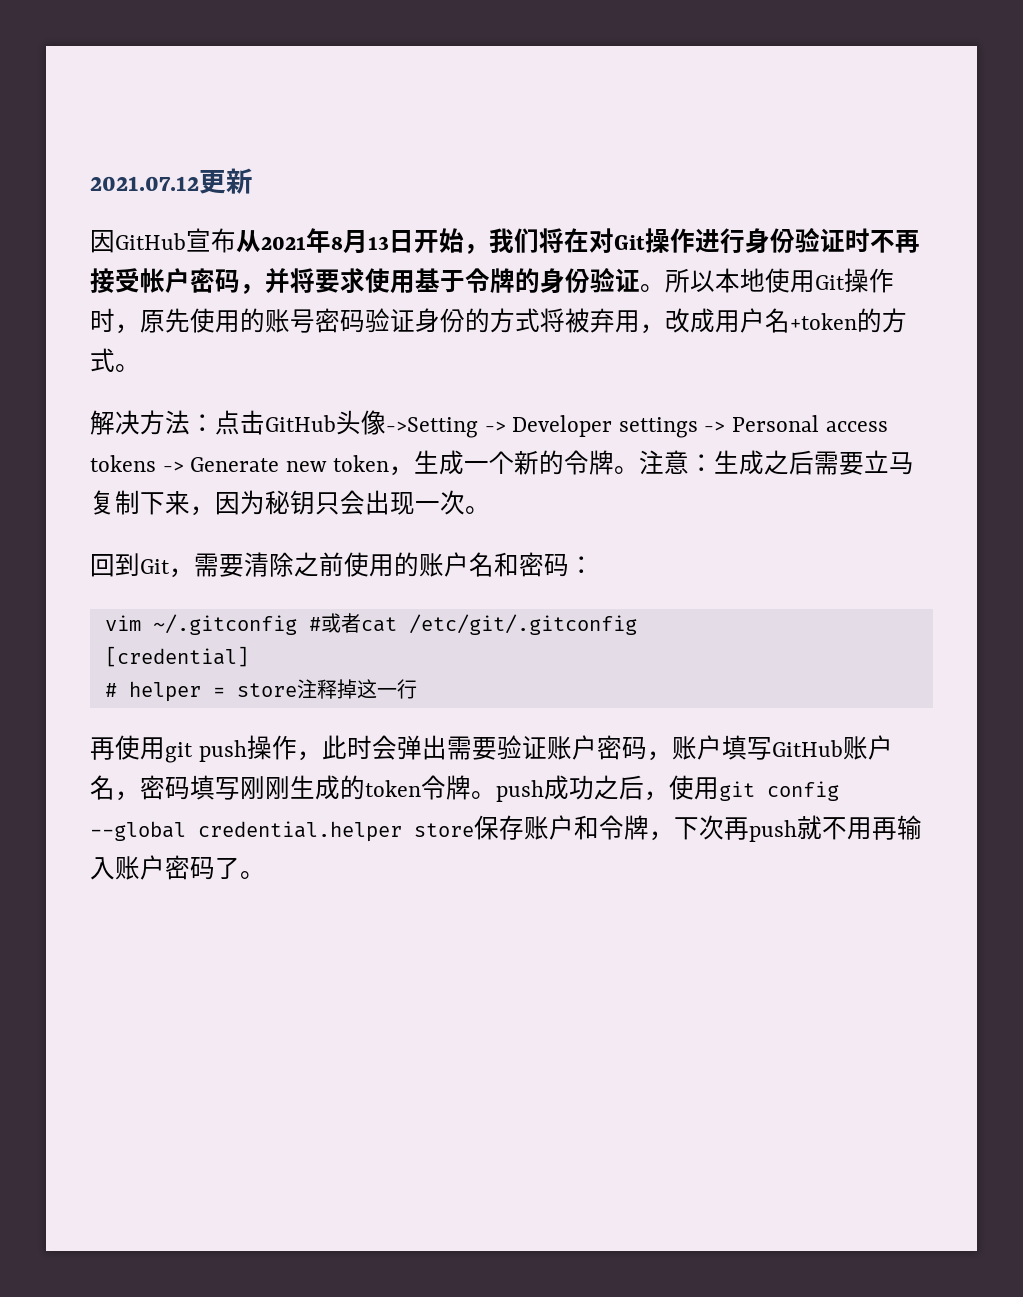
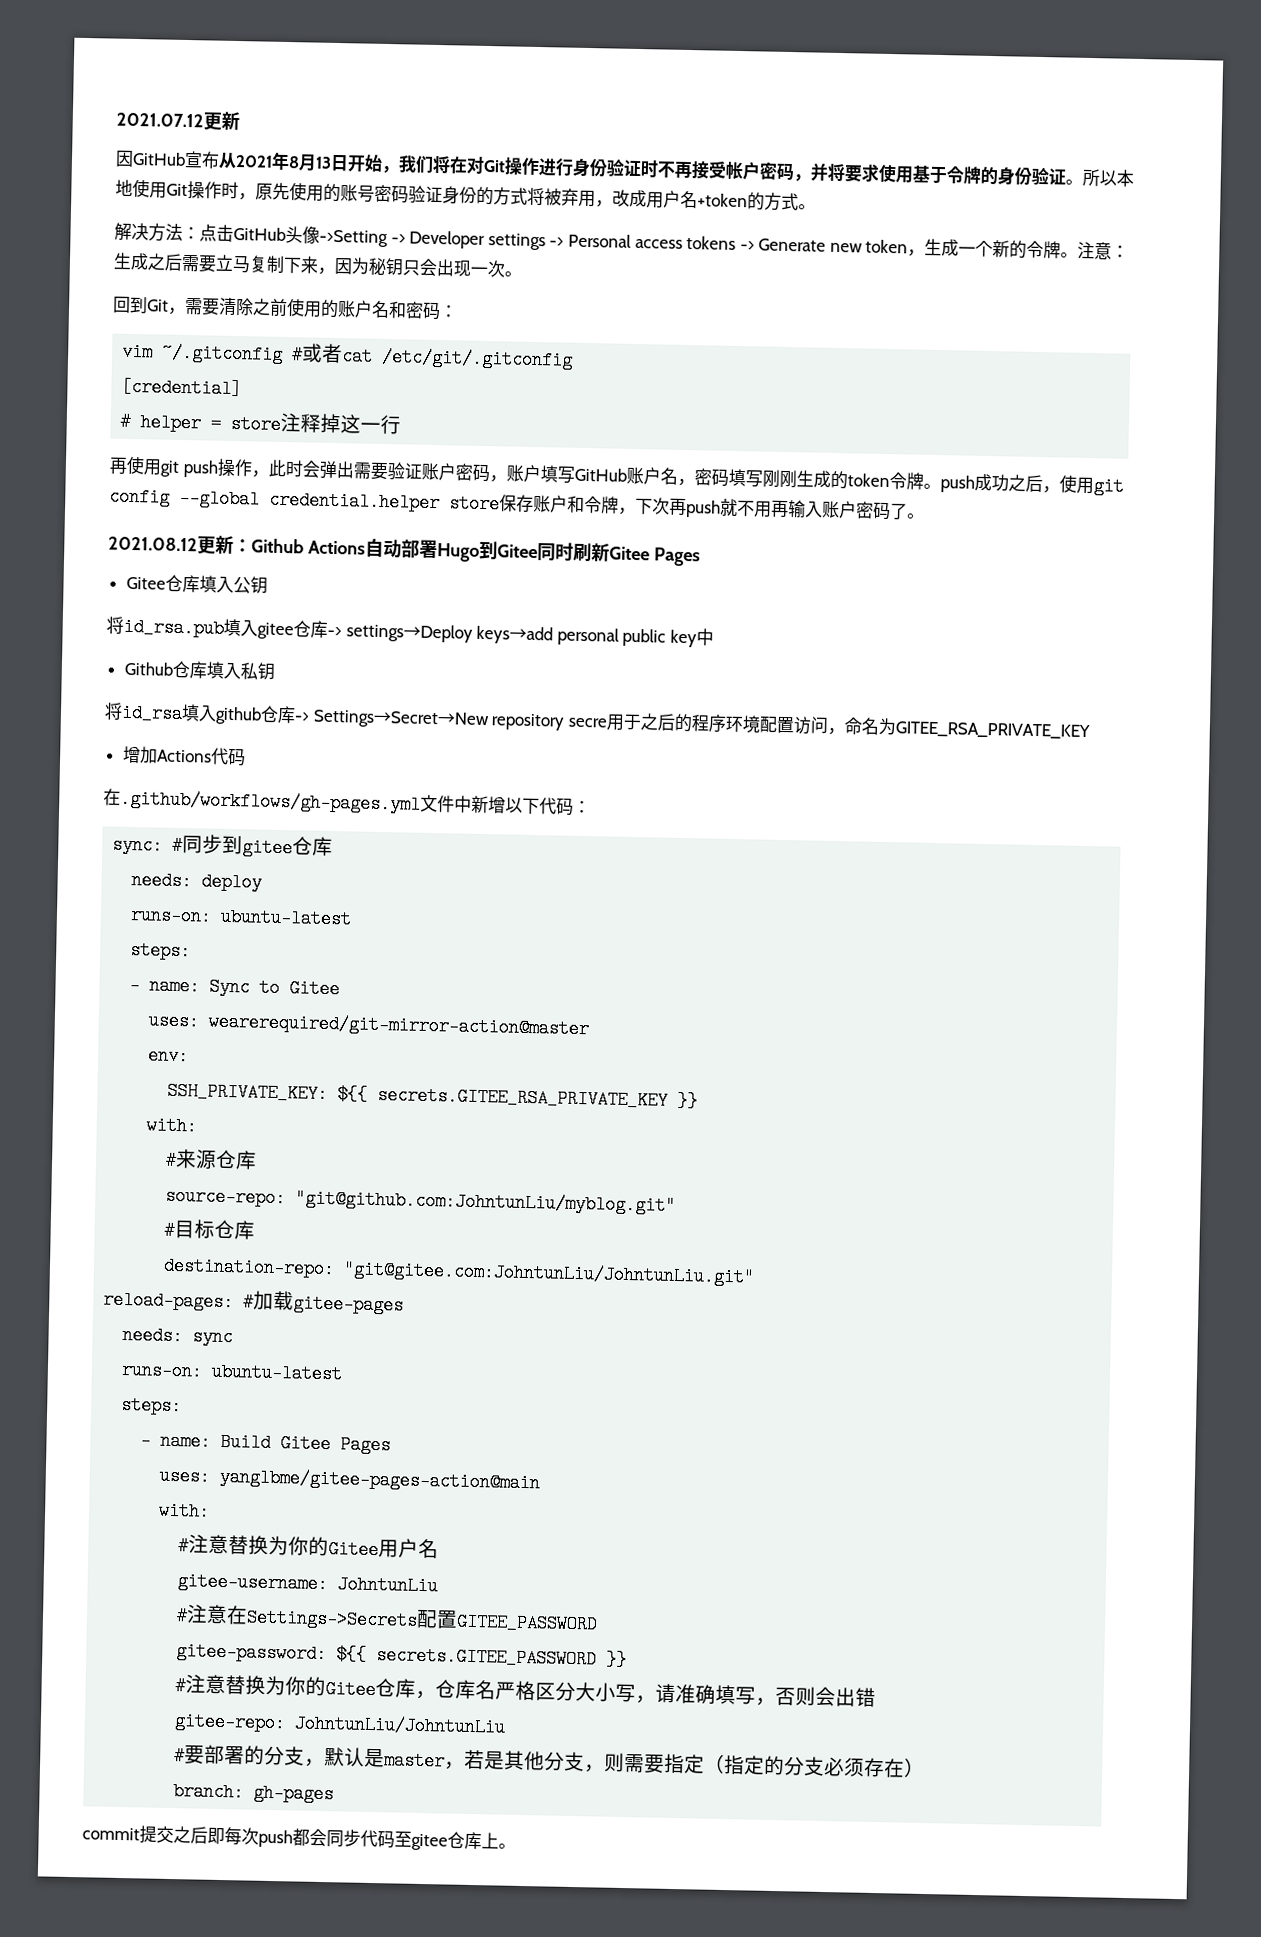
+ 2021.08.12更新：Github Actions自动部署Hugo到Gitee同时刷新Gitee Pages
+ Gitee仓库填入公钥
+ 将id_rsa.pub填入gitee仓库-> settings→Deploy keys→add personal public key中
+ Github仓库填入私钥
+ 将id_rsa填入github仓库-> Settings→Secret→New repository secre用于之后的程序环境配置访问，命名为GITEE_RSA_PRIVATE_KEY
+ 增加Actions代码
+ 在.github/workflows/gh-pages.yml文件中新增以下代码：
+ sync: #同步到gitee仓库
+ needs: deploy
+ runs-on: ubuntu-latest
+ steps:
+ - name: Sync to Gitee
+ uses: wearerequired/git-mirror-action@master
+ env:
+ SSH_PRIVATE_KEY: ${{ secrets.GITEE_RSA_PRIVATE_KEY }}
+ with:
+ #来源仓库
+ source-repo: "git@github.com:JohntunLiu/myblog.git"
+ #目标仓库
+ destination-repo: "git@gitee.com:JohntunLiu/JohntunLiu.git"
+ reload-pages: #加载gitee-pages
+ needs: sync
+ runs-on: ubuntu-latest
+ steps:
+ - name: Build Gitee Pages
+ uses: yanglbme/gitee-pages-action@main
+ with:
+ #注意替换为你的Gitee用户名
+ gitee-username: JohntunLiu
+ #注意在Settings->Secrets配置GITEE_PASSWORD
+ gitee-password: ${{ secrets.GITEE_PASSWORD }}
+ #注意替换为你的Gitee仓库，仓库名严格区分大小写，请准确填写，否则会出错
+ gitee-repo: JohntunLiu/JohntunLiu
+ #要部署的分支，默认是master，若是其他分支，则需要指定（指定的分支必须存在）
+ branch: gh-pages
+ commit提交之后即每次push都会同步代码至gitee仓库上。

